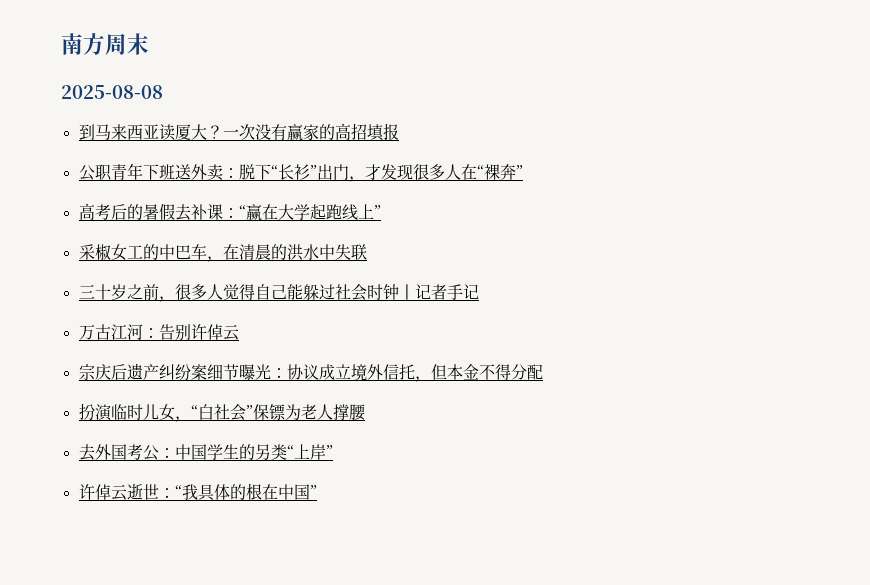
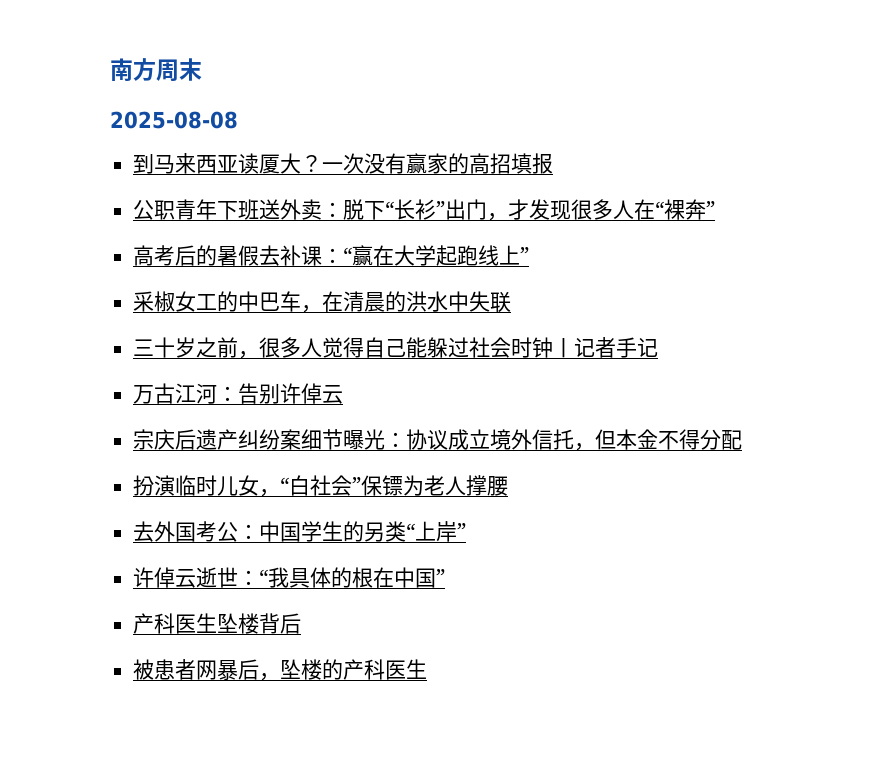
+ 产科医生坠楼背后
+ 被患者网暴后，坠楼的产科医生

